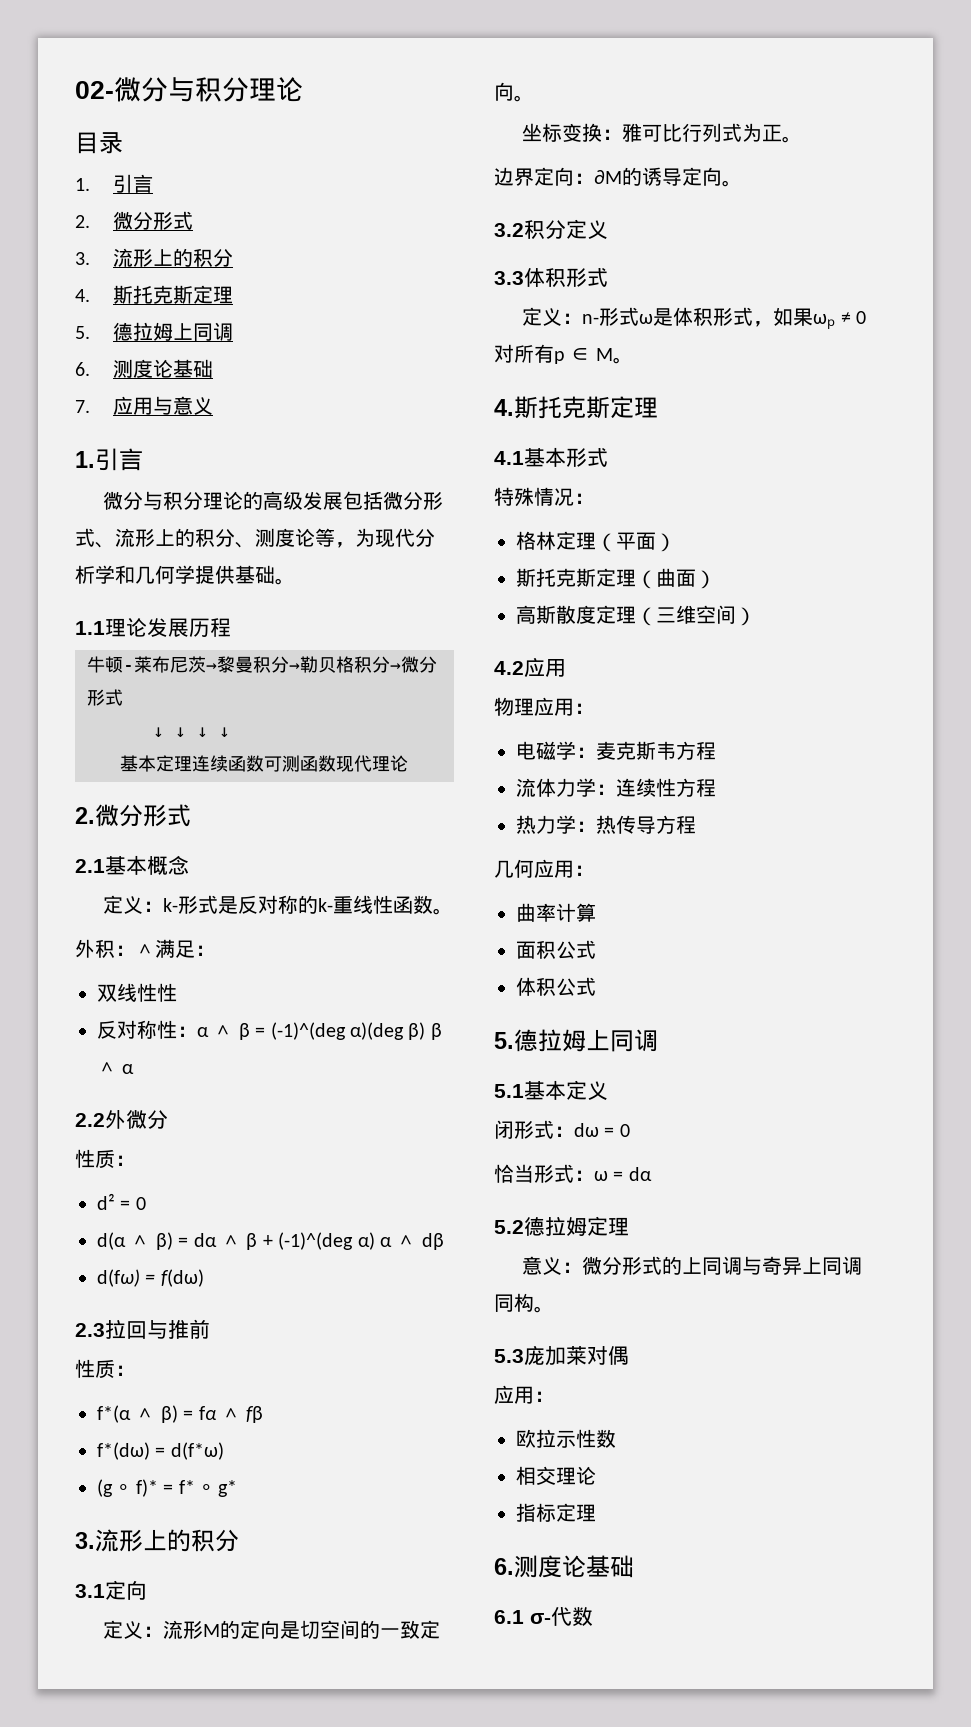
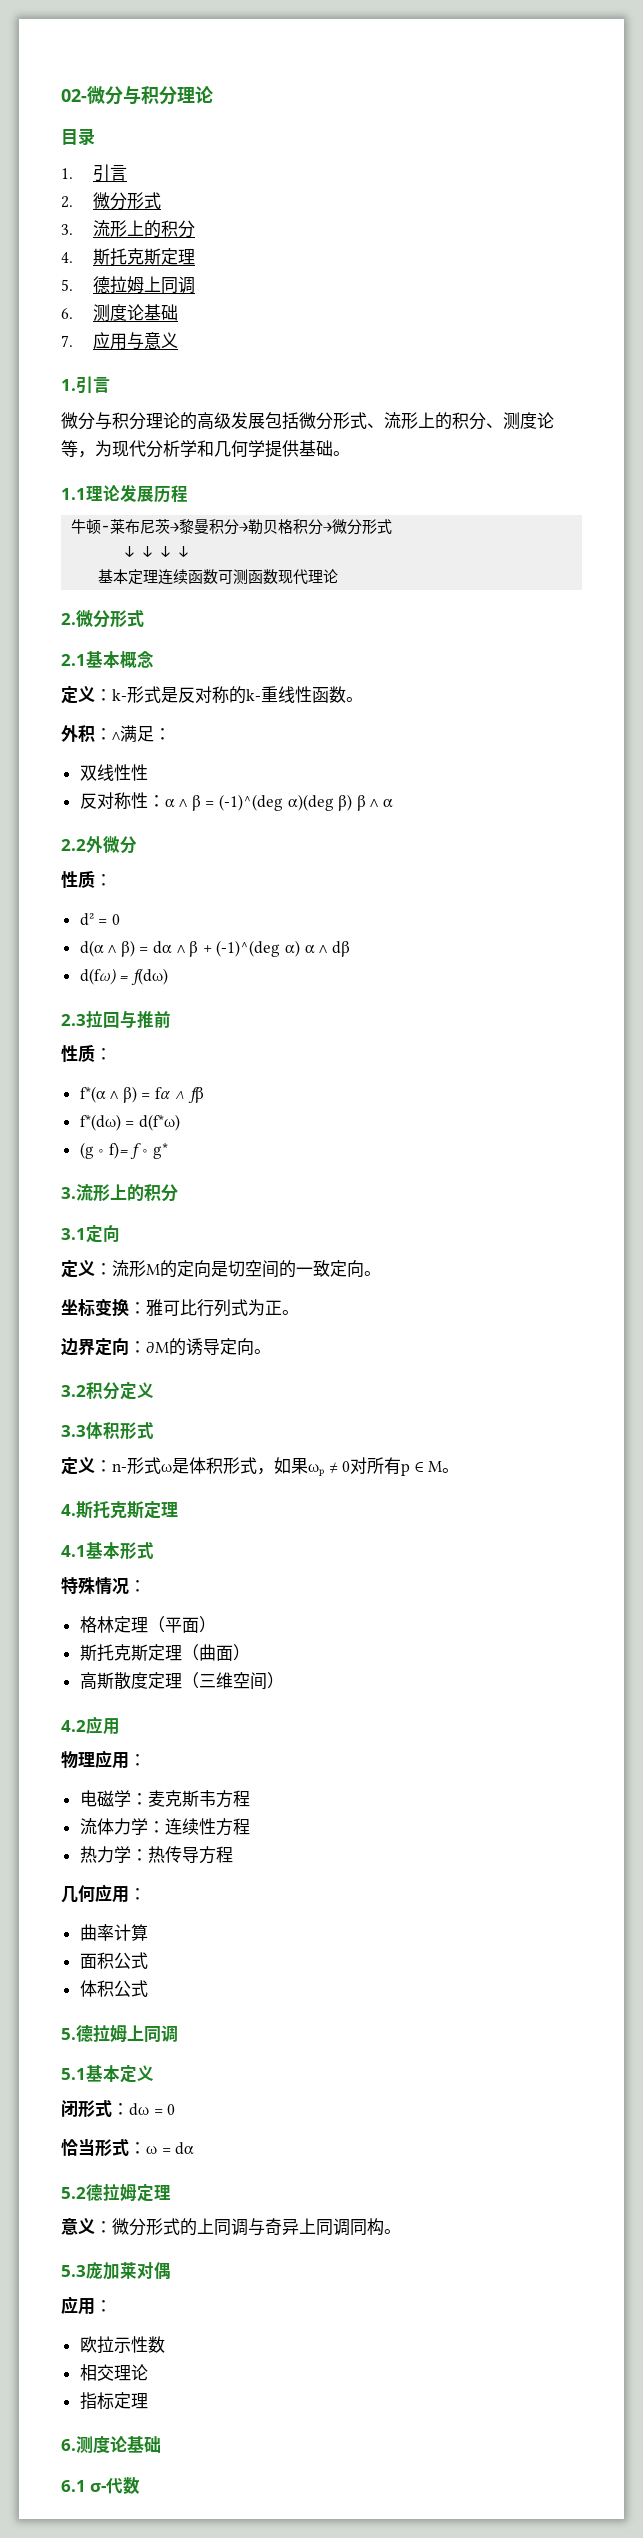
- (g ∘ f)* = f* ∘ g*
+ (g ∘ f)= f ∘ g*

